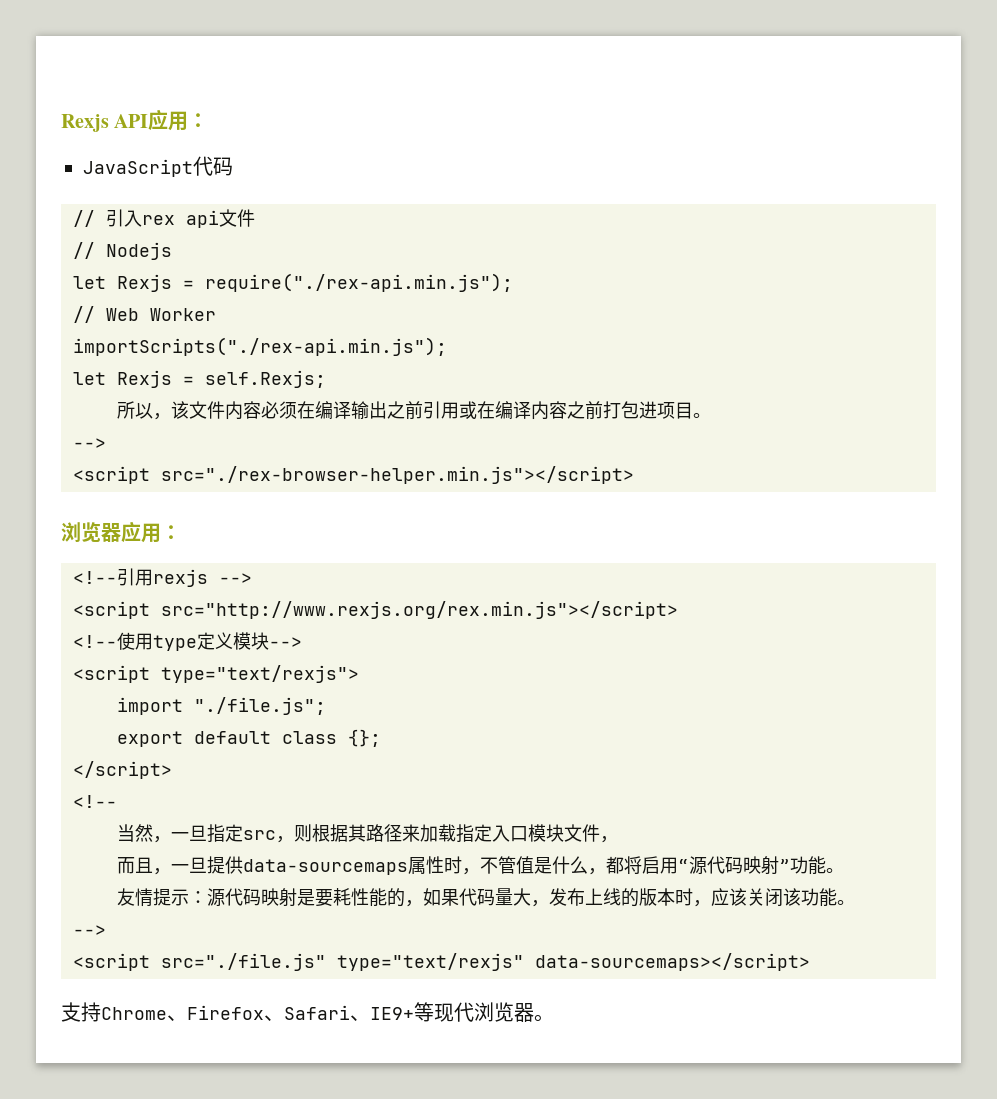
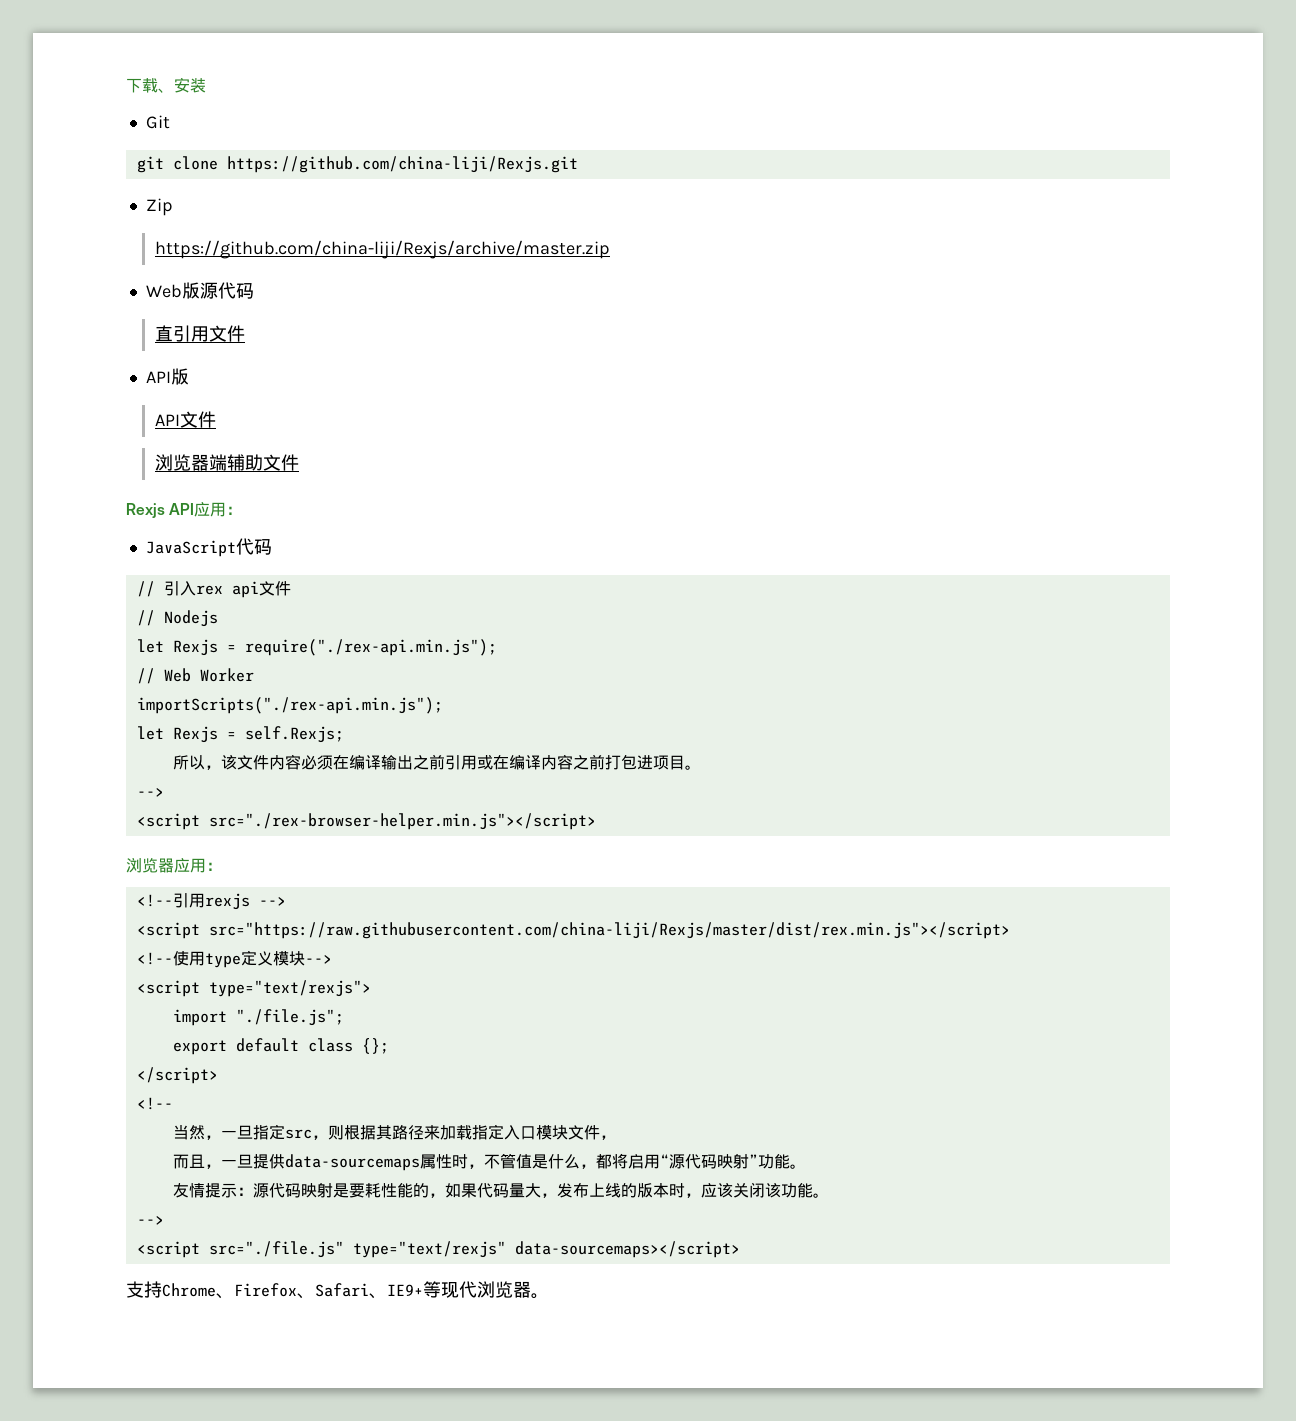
+ 下载、安装
+ Git
+ git clone https://github.com/china-liji/Rexjs.git
+ Zip
+ https://github.com/china-liji/Rexjs/archive/master.zip
+ Web版源代码
+ 直引用文件
+ API版
+ API文件
+ 浏览器端辅助文件
- <script src="http://www.rexjs.org/rex.min.js"></script>
+ <script src="https://raw.githubusercontent.com/china-liji/Rexjs/master/dist/rex.min.js"></script>

